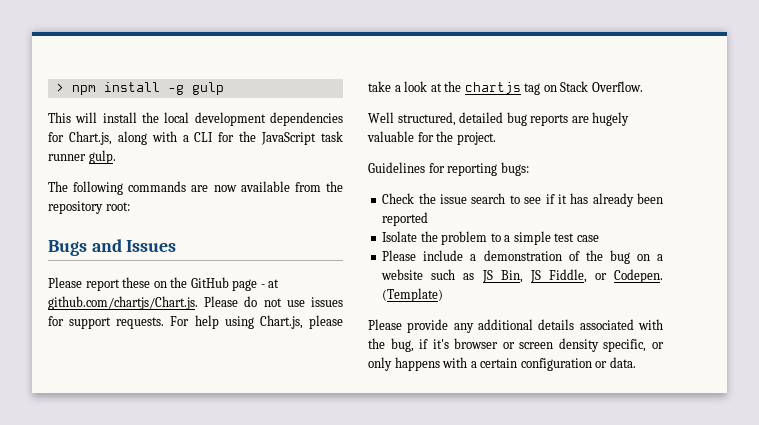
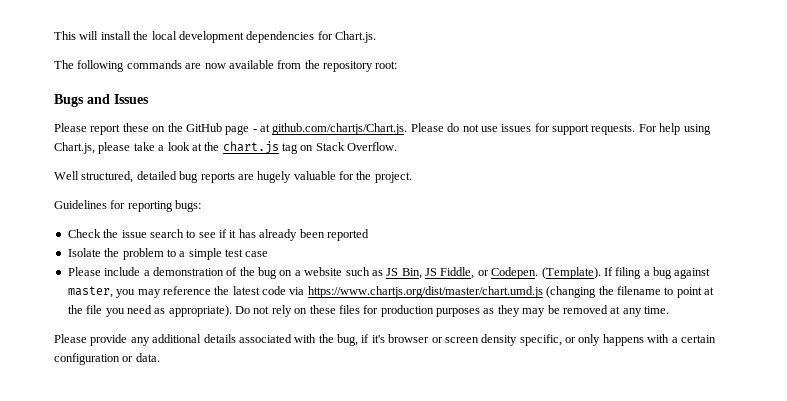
- > npm install -g gulp
- This will install the local development dependencies for Chart.js, along with a CLI for the JavaScript task runner gulp.
+ This will install the local development dependencies for Chart.js.
- For help using Chart.js, please take a look at the chartjs tag on Stack Overflow.
+ For help using Chart.js, please take a look at the chart.js tag on Stack Overflow.
- (Template)
+ (Template). If filing a bug against master, you may reference the latest code via https://www.chartjs.org/dist/master/chart.umd.js (changing the filename to point at the file you need as appropriate). Do not rely on these files for production purposes as they may be removed at any time.

